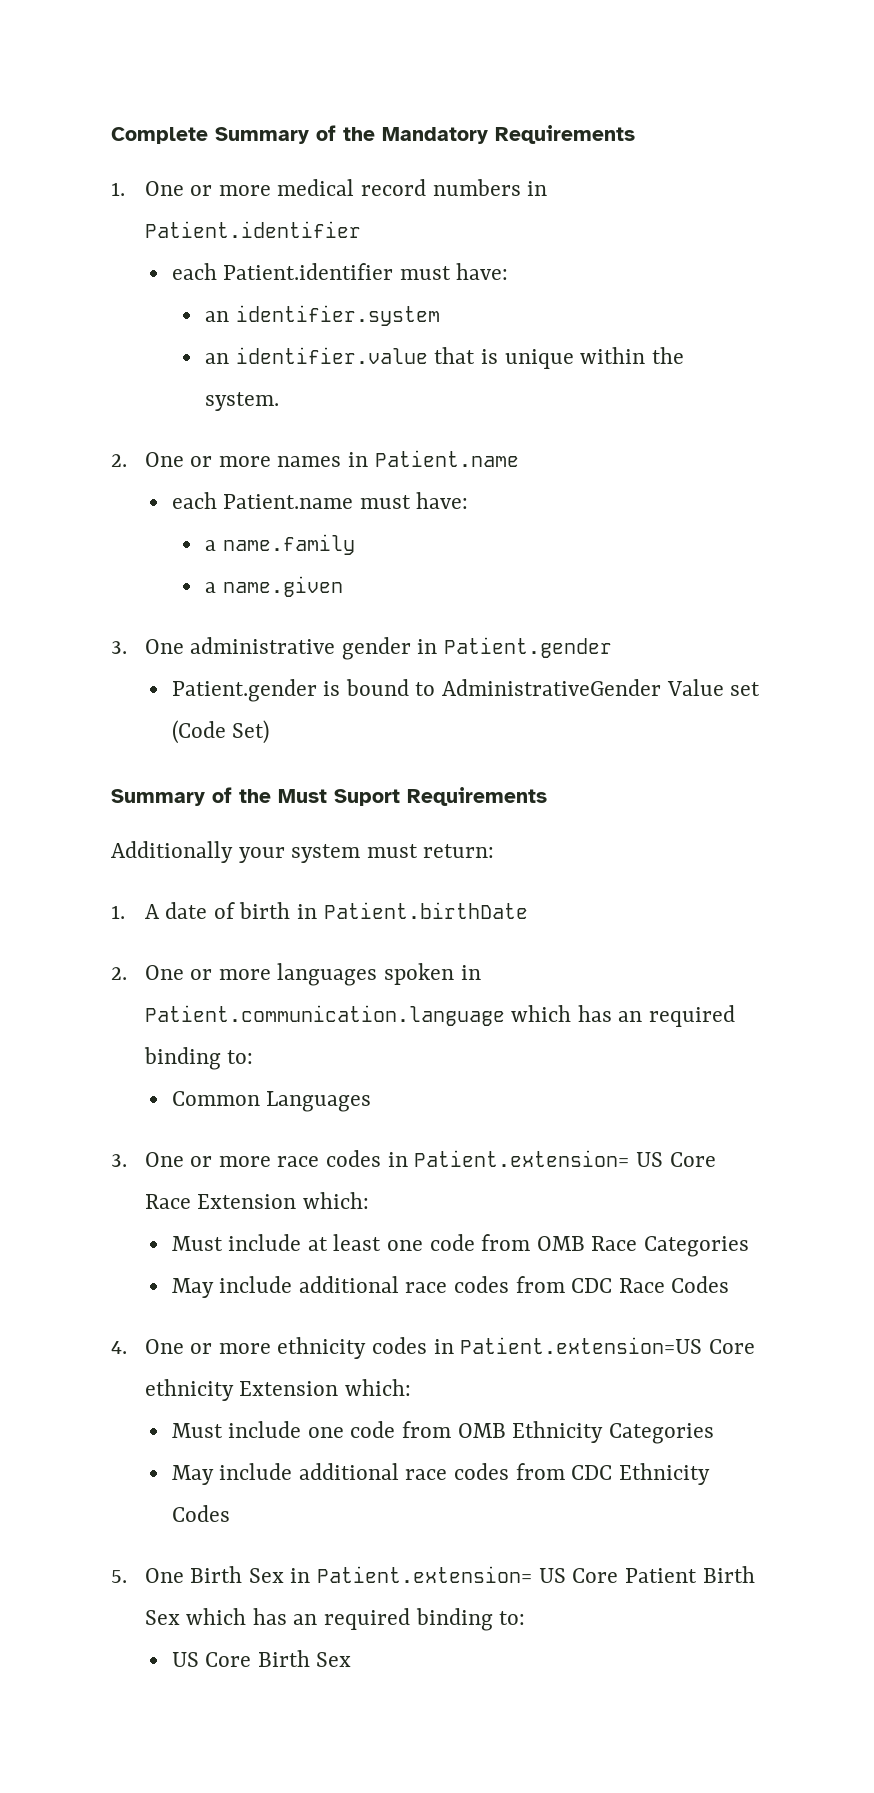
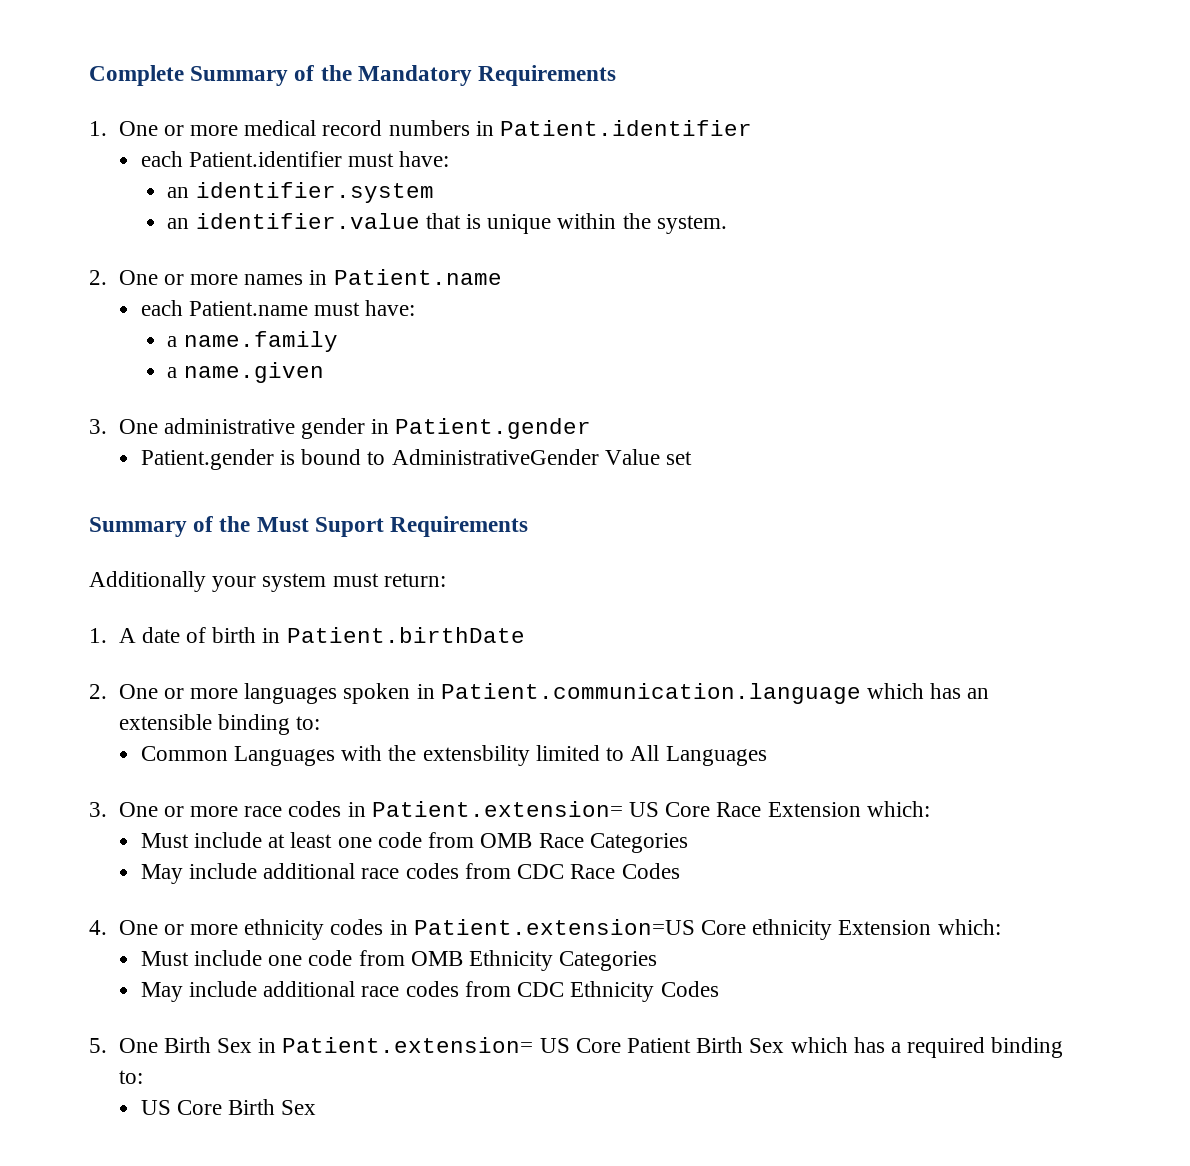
- Patient.gender is bound to AdministrativeGender Value set (Code Set)
+ Patient.gender is bound to AdministrativeGender Value set
- 2. One or more languages spoken in Patient.communication.language which has an required binding to:
+ 2. One or more languages spoken in Patient.communication.language which has an extensible binding to:
- Common Languages
+ Common Languages with the extensbility limited to All Languages
- 5. One Birth Sex in Patient.extension= US Core Patient Birth Sex which has an required binding to:
+ 5. One Birth Sex in Patient.extension= US Core Patient Birth Sex which has a required binding to:

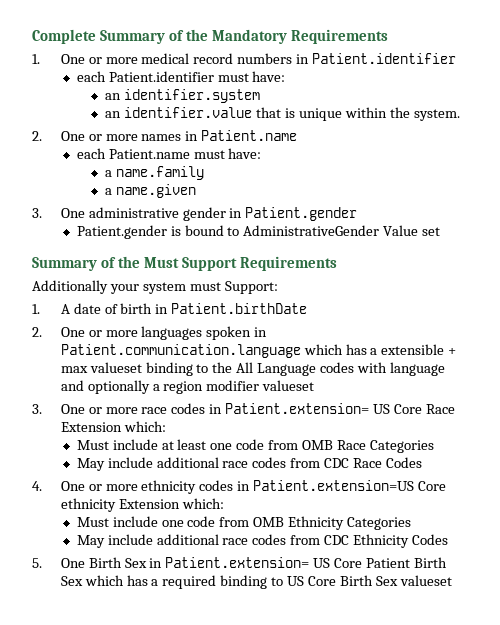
- Summary of the Must Suport Requirements
+ Summary of the Must Support Requirements
- Additionally your system must return:
+ Additionally your system must Support:
- 2. One or more languages spoken in Patient.communication.language which has an extensible binding to:
- Common Languages with the extensbility limited to All Languages
+ 2. One or more languages spoken in Patient.communication.language which has a extensible + max valueset binding to the All Language codes with language and optionally a region modifier valueset
- 5. One Birth Sex in Patient.extension= US Core Patient Birth Sex which has a required binding to:
- US Core Birth Sex
+ 5. One Birth Sex in Patient.extension= US Core Patient Birth Sex which has a required binding to US Core Birth Sex valueset

